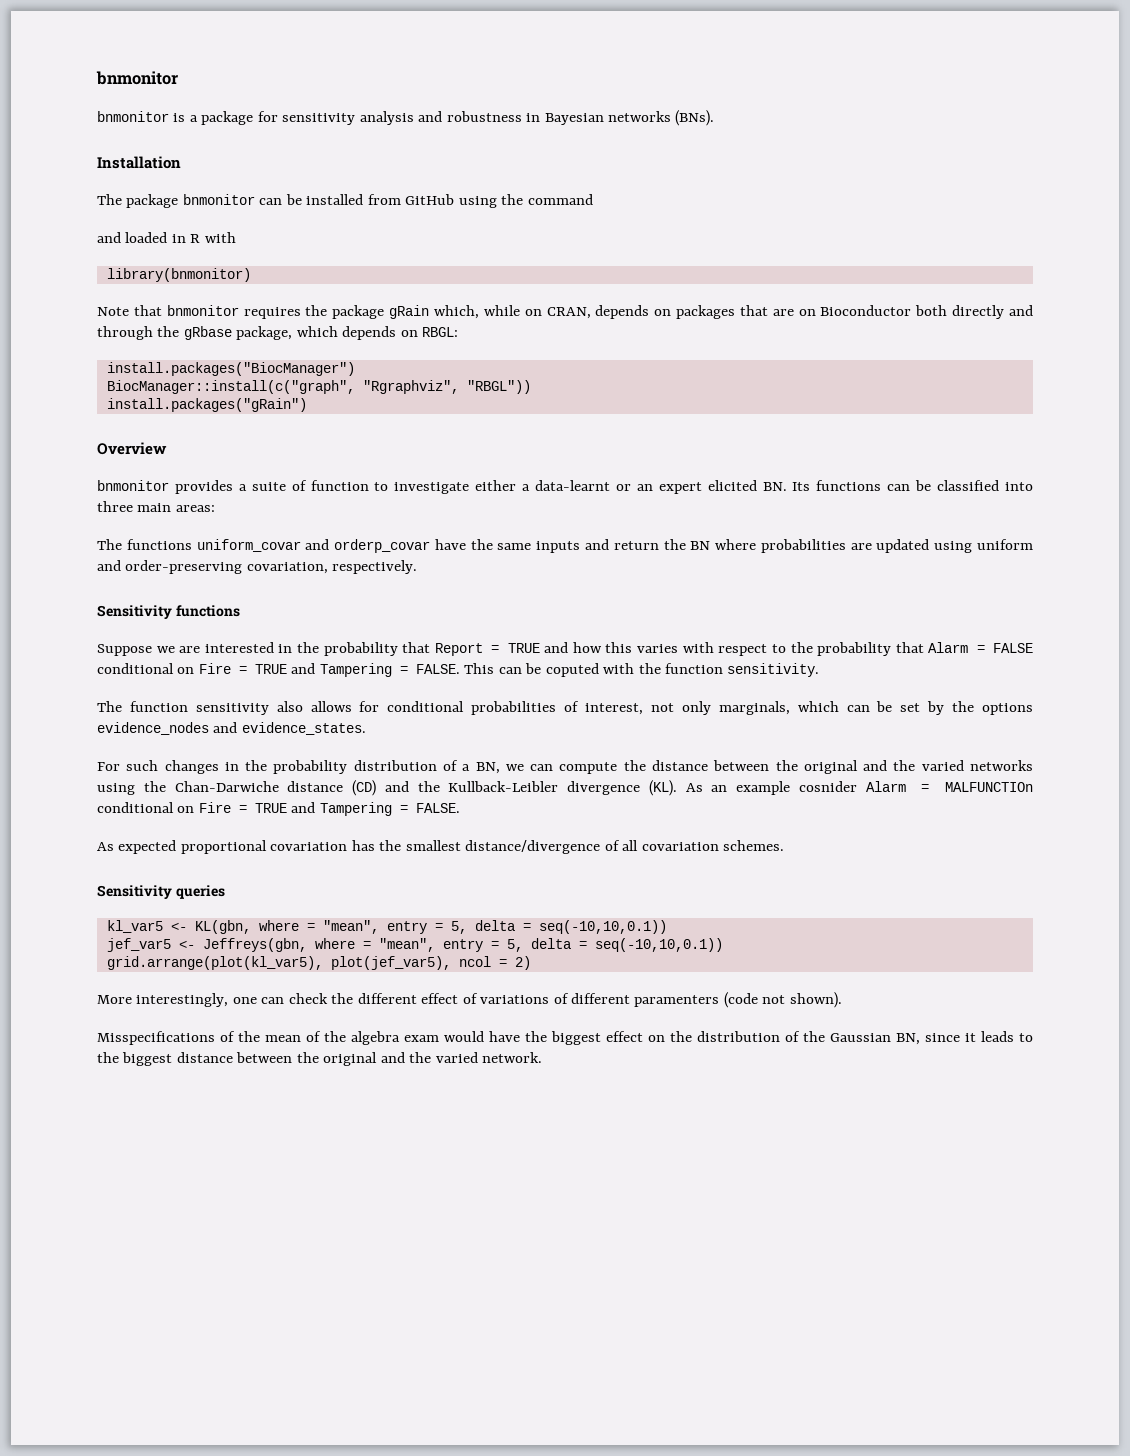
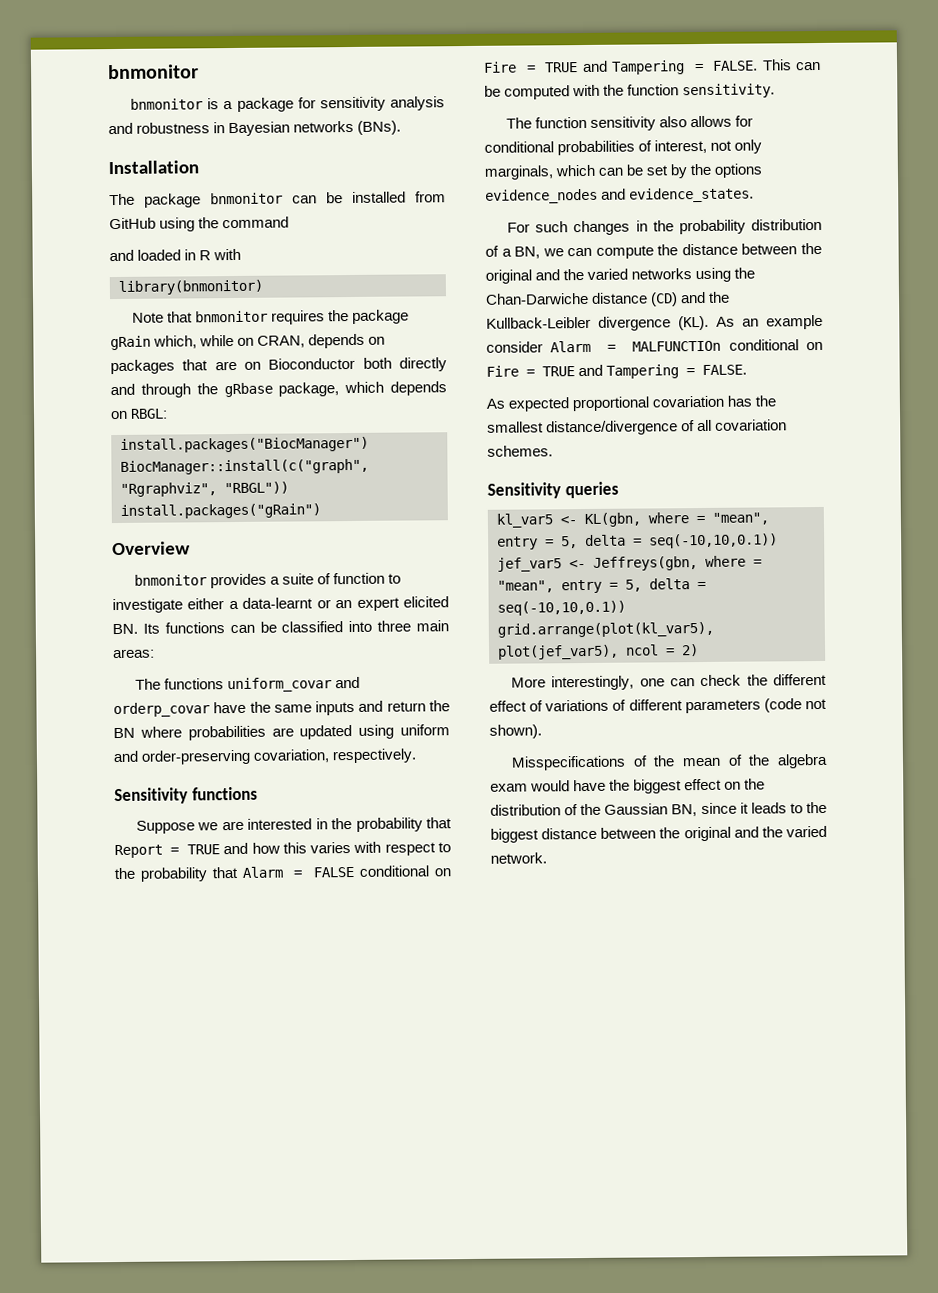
- This can be coputed with the function sensitivity.
+ This can be computed with the function sensitivity.
- For such changes in the probability distribution of a BN, we can compute the distance between the original and the varied networks using the Chan-Darwiche distance (CD) and the Kullback-Leibler divergence (KL). As an example cosnider Alarm = MALFUNCTIOn conditional on Fire = TRUE and Tampering = FALSE.
+ For such changes in the probability distribution of a BN, we can compute the distance between the original and the varied networks using the Chan-Darwiche distance (CD) and the Kullback-Leibler divergence (KL). As an example consider Alarm = MALFUNCTIOn conditional on Fire = TRUE and Tampering = FALSE.
- More interestingly, one can check the different effect of variations of different paramenters (code not shown).
+ More interestingly, one can check the different effect of variations of different parameters (code not shown).

